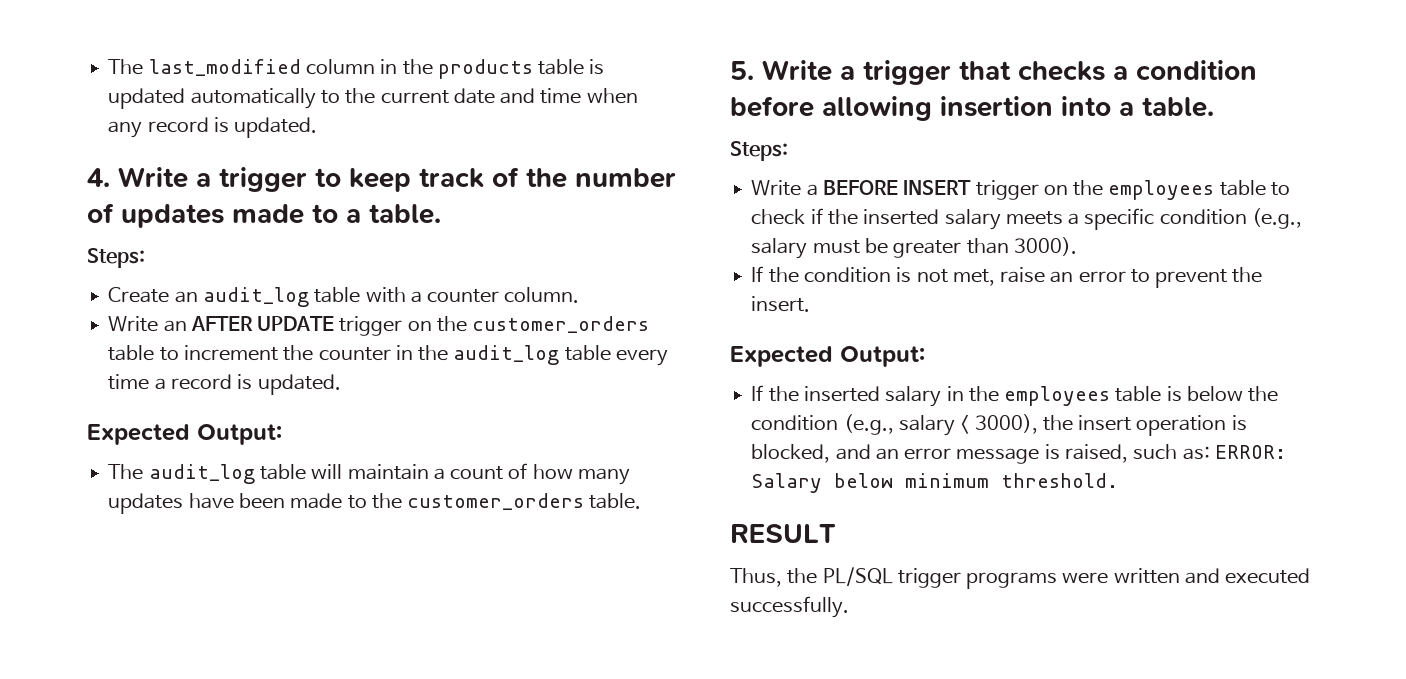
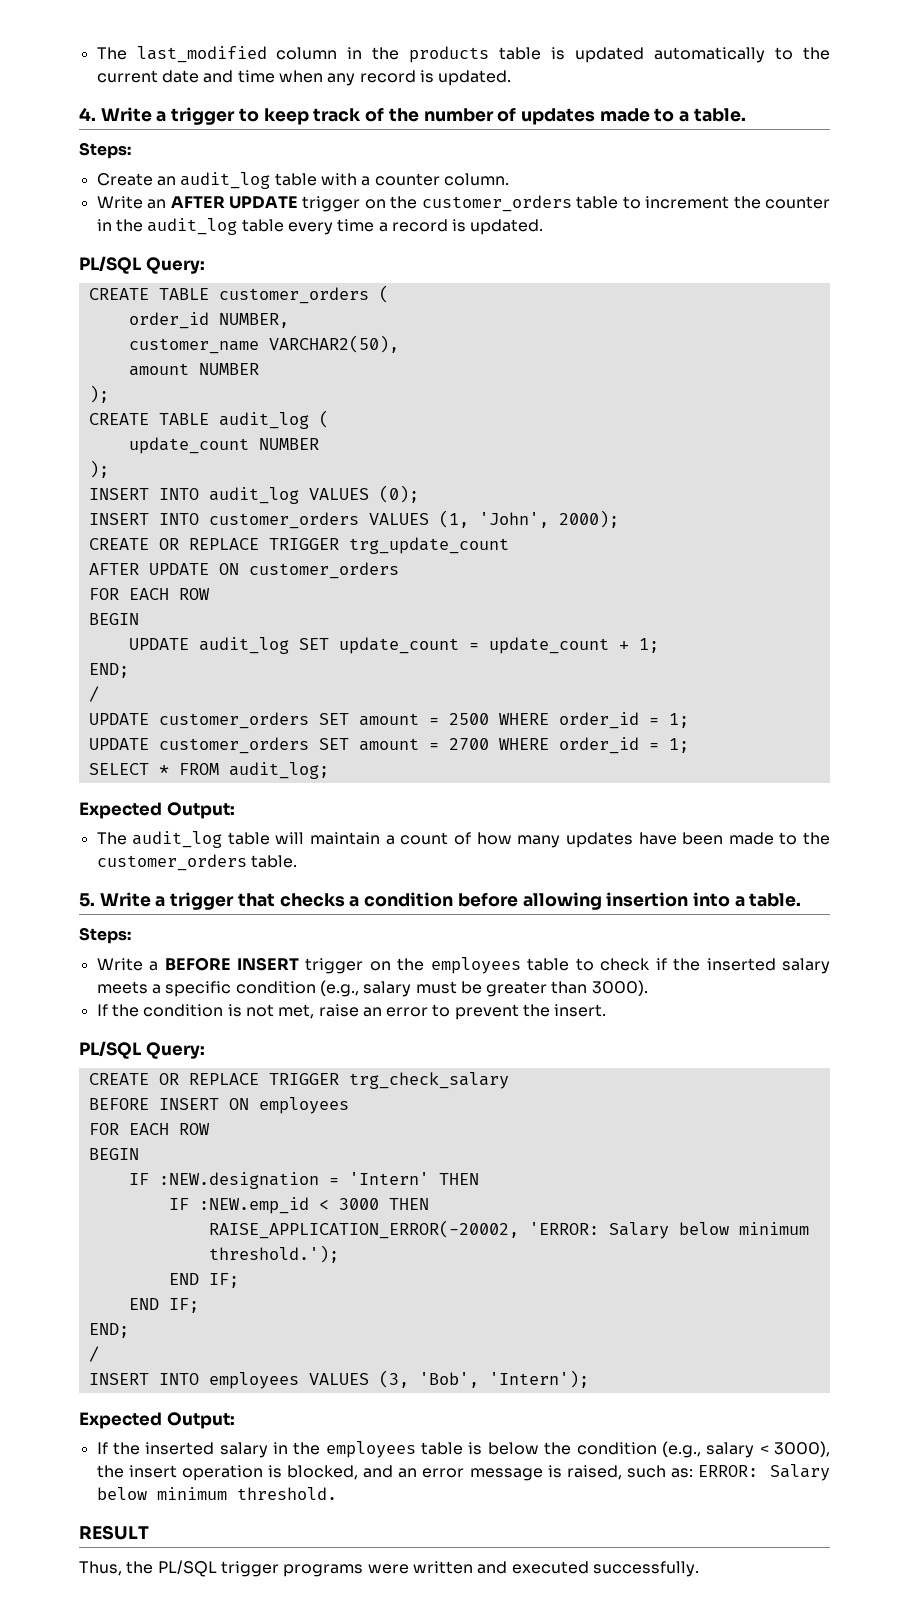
  Write an AFTER UPDATE trigger on the customer_orders table to increment the counter in the audit_log table every time a record is updated.
+ PL/SQL Query:
+ CREATE TABLE customer_orders (
+ order_id NUMBER,
+ customer_name VARCHAR2(50),
+ amount NUMBER
+ );
+ CREATE TABLE audit_log (
+ update_count NUMBER
+ );
+ INSERT INTO audit_log VALUES (0);
+ INSERT INTO customer_orders VALUES (1, 'John', 2000);
+ CREATE OR REPLACE TRIGGER trg_update_count
+ AFTER UPDATE ON customer_orders
+ FOR EACH ROW
+ BEGIN
+ UPDATE audit_log SET update_count = update_count + 1;
+ END;
+ /
+ UPDATE customer_orders SET amount = 2500 WHERE order_id = 1;
+ UPDATE customer_orders SET amount = 2700 WHERE order_id = 1;
+ SELECT * FROM audit_log;
  If the condition is not met, raise an error to prevent the insert.
+ PL/SQL Query:
+ CREATE OR REPLACE TRIGGER trg_check_salary
+ BEFORE INSERT ON employees
+ FOR EACH ROW
+ BEGIN
+ IF :NEW.designation = 'Intern' THEN
+ IF :NEW.emp_id < 3000 THEN
+ RAISE_APPLICATION_ERROR(-20002, 'ERROR: Salary below minimum threshold.');
+ END IF;
+ END IF;
+ END;
+ /
+ INSERT INTO employees VALUES (3, 'Bob', 'Intern');

